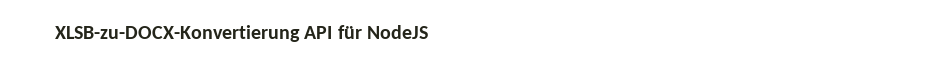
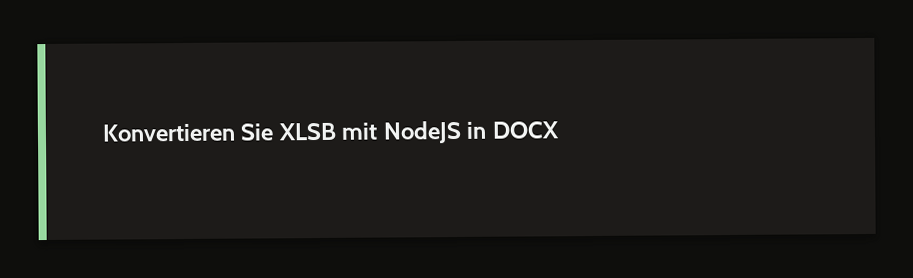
- XLSB-zu-DOCX-Konvertierung API für NodeJS
+ Konvertieren Sie XLSB mit NodeJS in DOCX

